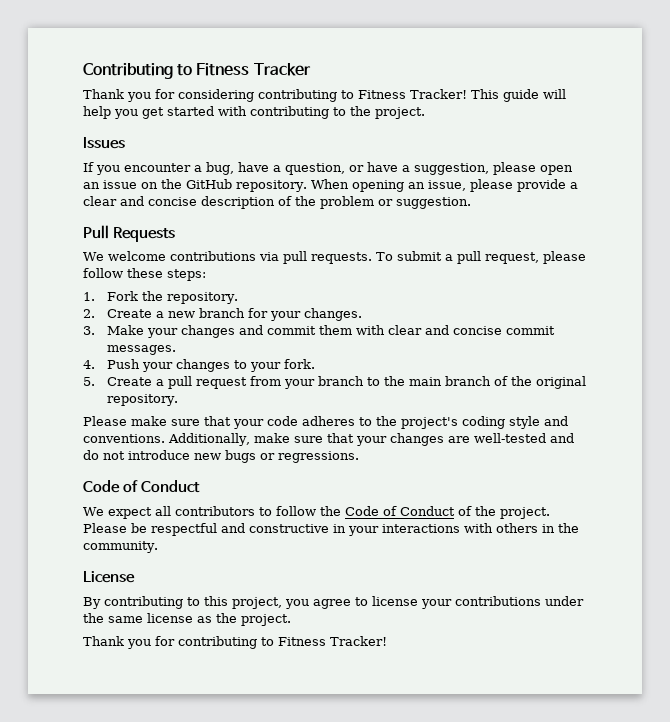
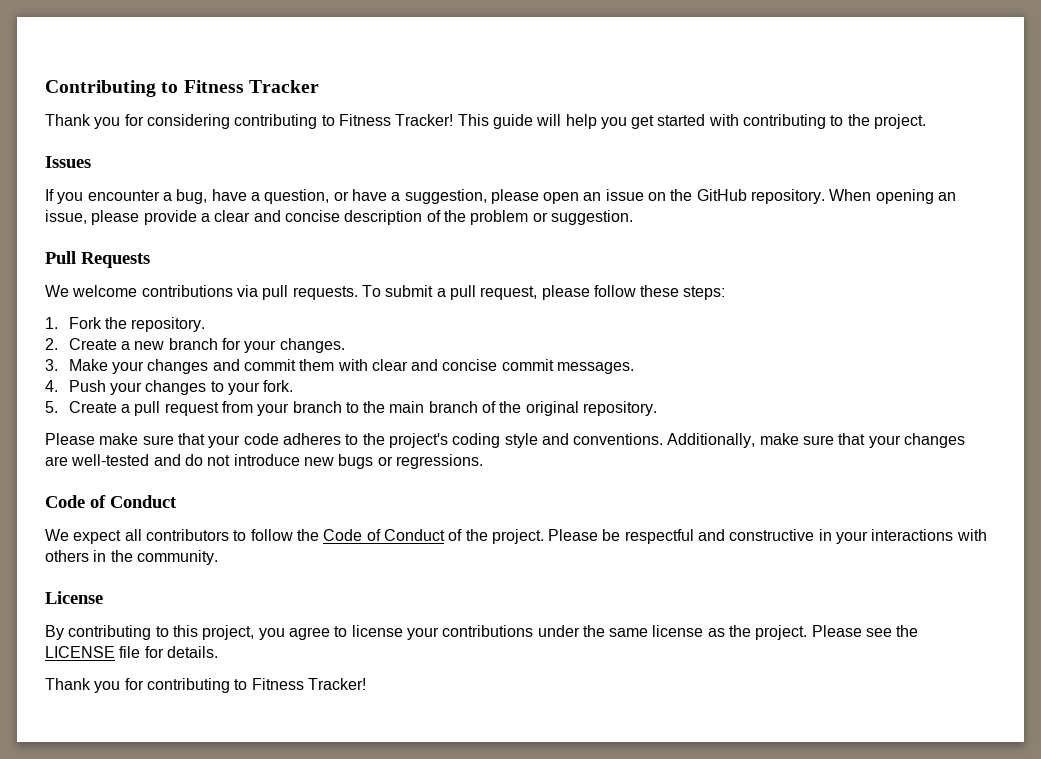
+ Please see the LICENSE file for details.

